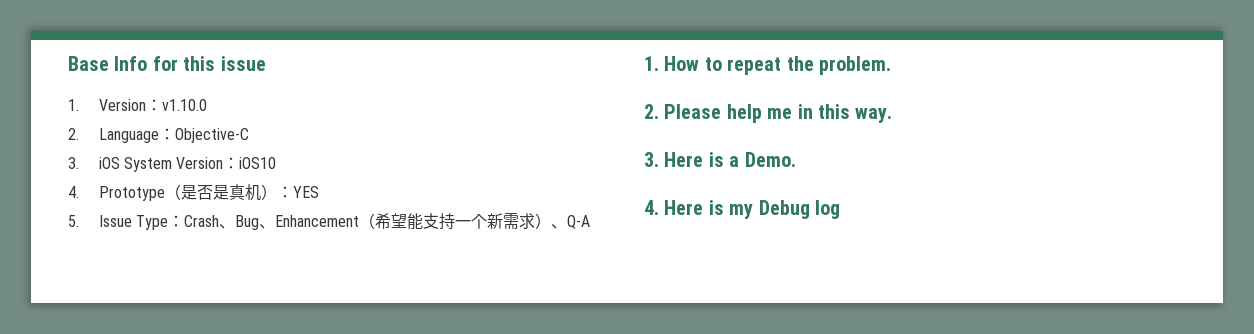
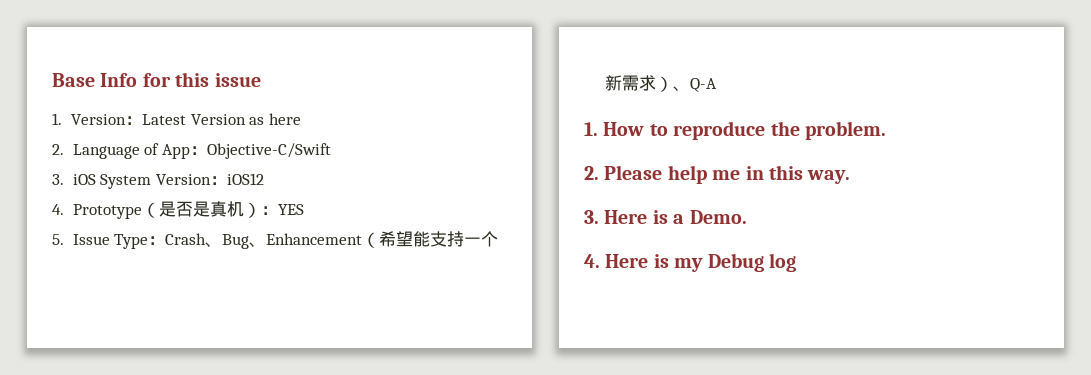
- 1. Version：v1.10.0
+ 1. Version：Latest Version as here
- 2. Language：Objective-C
+ 2. Language of App：Objective-C/Swift
- 3. iOS System Version：iOS10
+ 3. iOS System Version：iOS12
- 1. How to repeat the problem.
+ 1. How to reproduce the problem.

